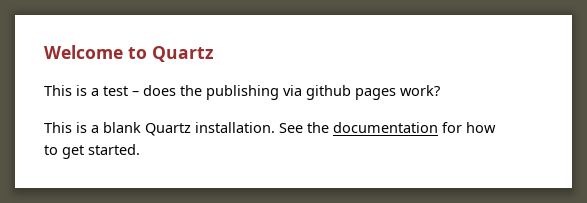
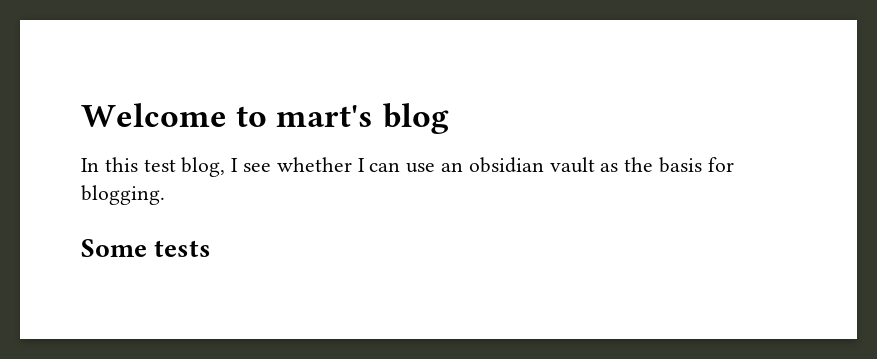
- Welcome to Quartz
- This is a test – does the publishing via github pages work?
- This is a blank Quartz installation. See the documentation for how to get started.
+ Welcome to mart's blog
+ In this test blog, I see whether I can use an obsidian vault as the basis for blogging.
+ Some tests

